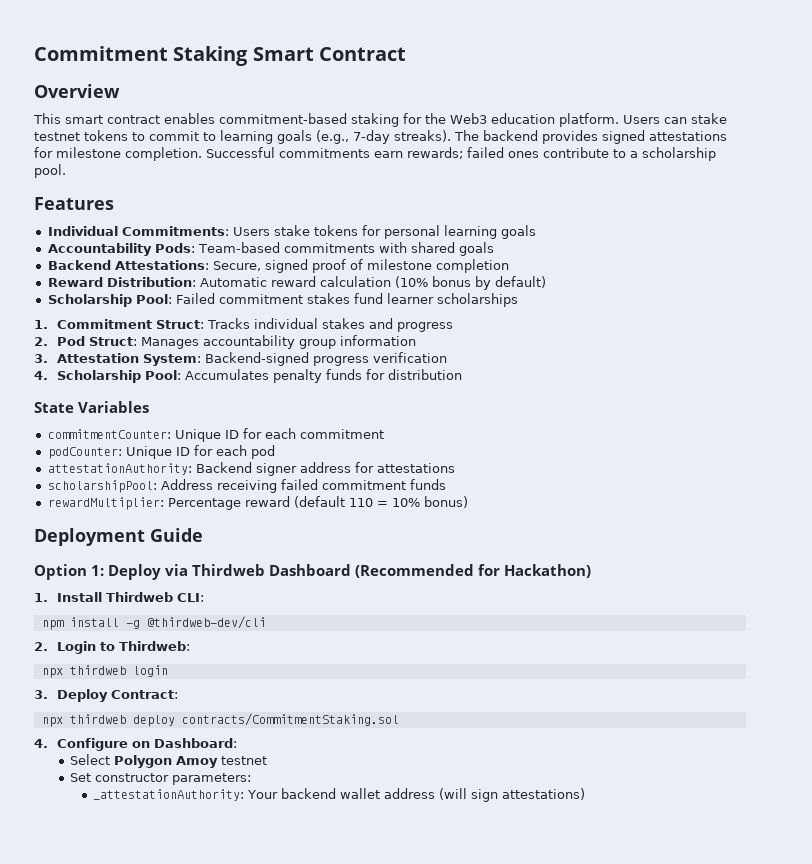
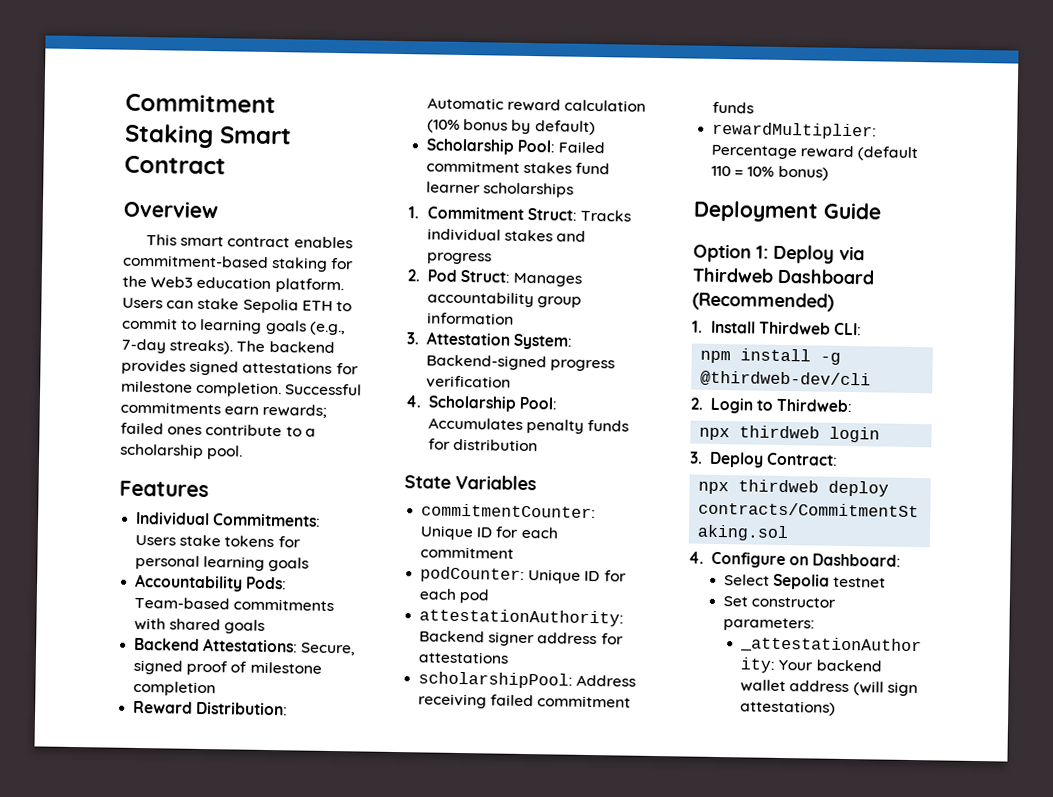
- Users can stake testnet tokens to commit to learning goals (e.g., 7-day streaks).
+ Users can stake Sepolia ETH to commit to learning goals (e.g., 7-day streaks).
- Option 1: Deploy via Thirdweb Dashboard (Recommended for Hackathon)
+ Option 1: Deploy via Thirdweb Dashboard (Recommended)
- Select Polygon Amoy testnet
+ Select Sepolia testnet

